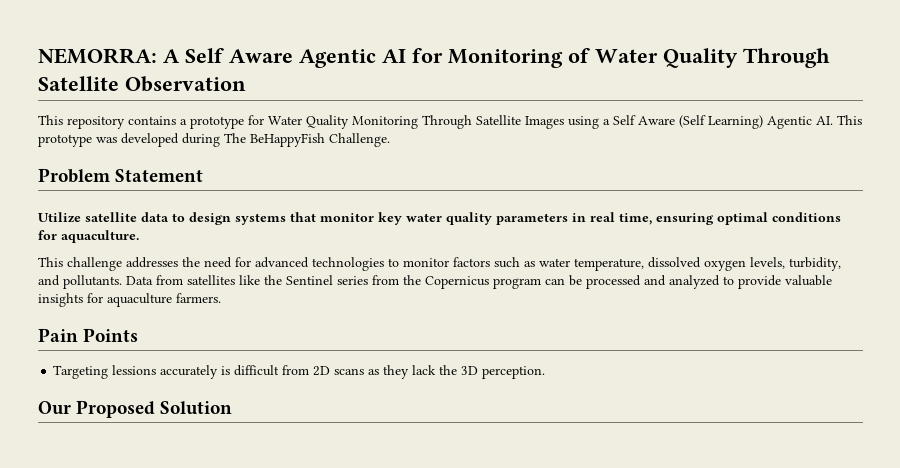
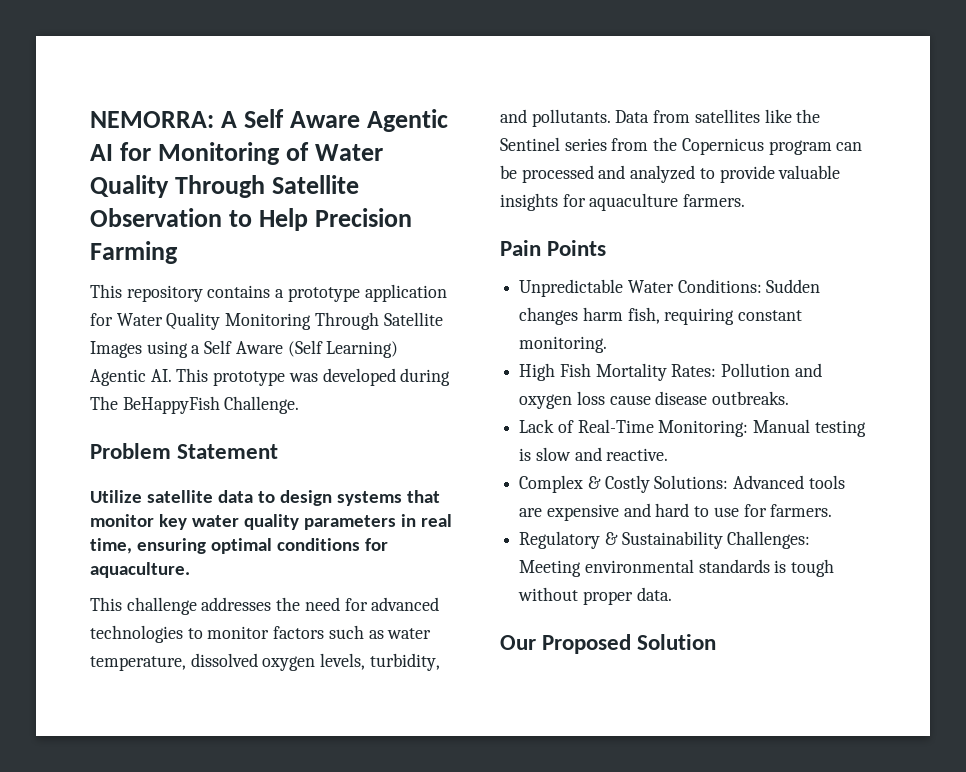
- NEMORRA: A Self Aware Agentic AI for Monitoring of Water Quality Through Satellite Observation
+ NEMORRA: A Self Aware Agentic AI for Monitoring of Water Quality Through Satellite Observation to Help Precision Farming
- This repository contains a prototype for Water Quality Monitoring Through Satellite Images using a Self Aware (Self Learning) Agentic AI. This prototype was developed during The BeHappyFish Challenge.
+ This repository contains a prototype application for Water Quality Monitoring Through Satellite Images using a Self Aware (Self Learning) Agentic AI. This prototype was developed during The BeHappyFish Challenge.
- Targeting lessions accurately is difficult from 2D scans as they lack the 3D perception.
+ Unpredictable Water Conditions: Sudden changes harm fish, requiring constant monitoring.
+ High Fish Mortality Rates: Pollution and oxygen loss cause disease outbreaks.
+ Lack of Real-Time Monitoring: Manual testing is slow and reactive.
+ Complex & Costly Solutions: Advanced tools are expensive and hard to use for farmers.
+ Regulatory & Sustainability Challenges: Meeting environmental standards is tough without proper data.

